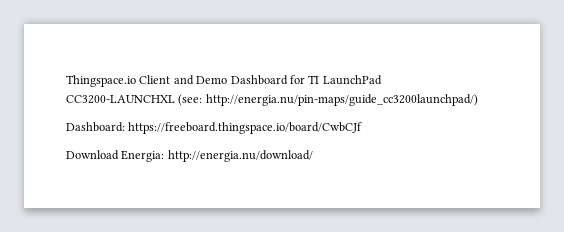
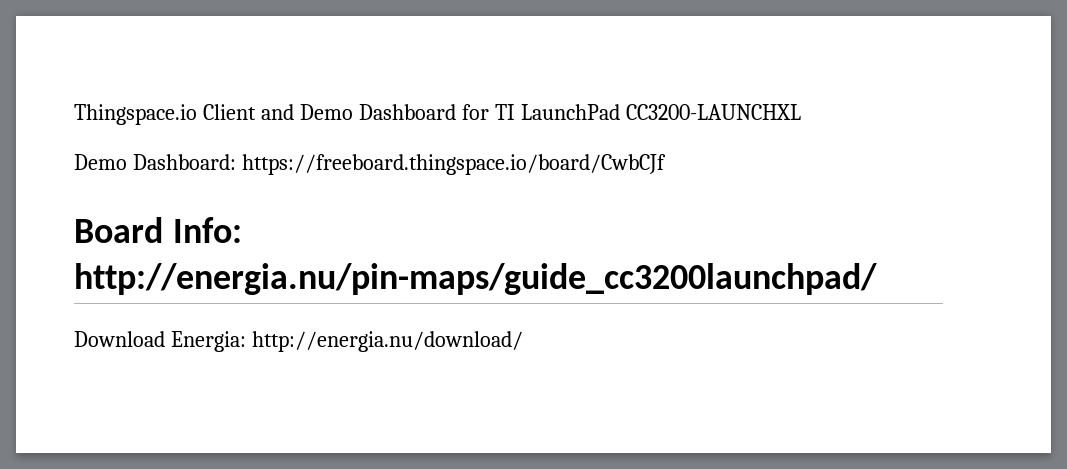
- Thingspace.io Client and Demo Dashboard for TI LaunchPad CC3200-LAUNCHXL (see: http://energia.nu/pin-maps/guide_cc3200launchpad/)
- Dashboard: https://freeboard.thingspace.io/board/CwbCJf
+ Thingspace.io Client and Demo Dashboard for TI LaunchPad CC3200-LAUNCHXL
+ Demo Dashboard: https://freeboard.thingspace.io/board/CwbCJf
+ Board Info: http://energia.nu/pin-maps/guide_cc3200launchpad/

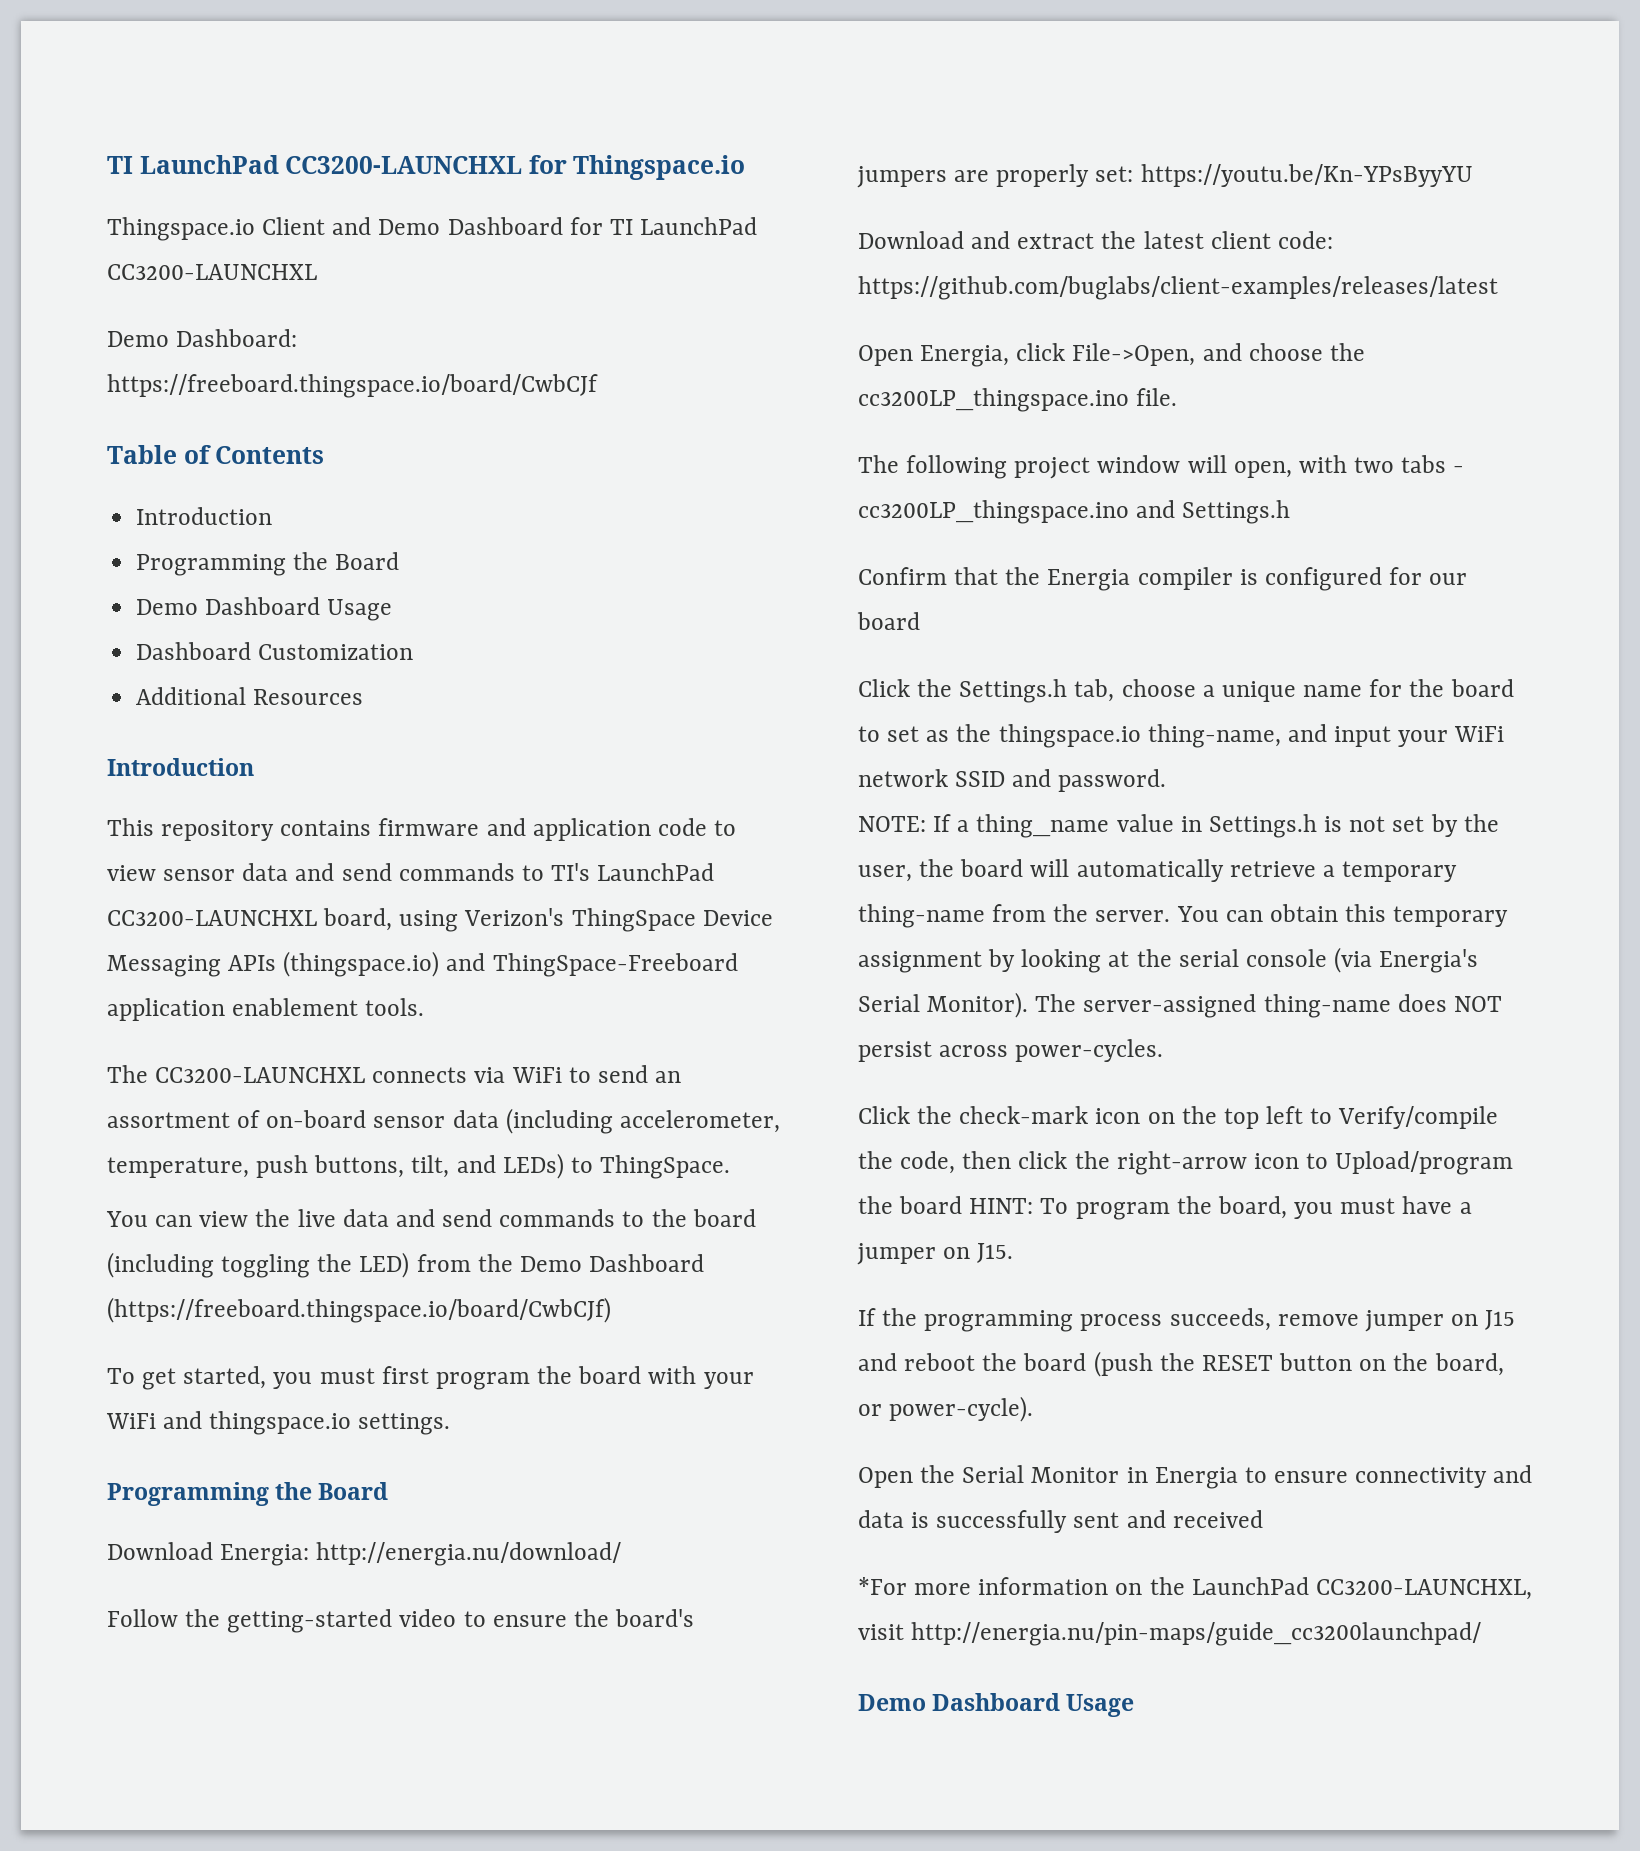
+ TI LaunchPad CC3200-LAUNCHXL for Thingspace.io
- Board Info: http://energia.nu/pin-maps/guide_cc3200launchpad/
+ Table of Contents
+ Introduction
+ Programming the Board
+ Demo Dashboard Usage
+ Dashboard Customization
+ Additional Resources
+ Introduction
+ This repository contains firmware and application code to view sensor data and send commands to TI's LaunchPad CC3200-LAUNCHXL board, using Verizon's ThingSpace Device Messaging APIs (thingspace.io) and ThingSpace-Freeboard application enablement tools.
+ The CC3200-LAUNCHXL connects via WiFi to send an assortment of on-board sensor data (including accelerometer, temperature, push buttons, tilt, and LEDs) to ThingSpace.
+ You can view the live data and send commands to the board (including toggling the LED) from the Demo Dashboard (https://freeboard.thingspace.io/board/CwbCJf)
+ To get started, you must first program the board with your WiFi and thingspace.io settings.
+ Programming the Board
  Download Energia: http://energia.nu/download/
+ Follow the getting-started video to ensure the board's jumpers are properly set: https://youtu.be/Kn-YPsByyYU
+ Download and extract the latest client code: https://github.com/buglabs/client-examples/releases/latest
+ Open Energia, click File->Open, and choose the cc3200LP_thingspace.ino file.
+ The following project window will open, with two tabs - cc3200LP_thingspace.ino and Settings.h
+ Confirm that the Energia compiler is configured for our board
+ Click the Settings.h tab, choose a unique name for the board to set as the thingspace.io thing-name, and input your WiFi network SSID and password.
+ NOTE: If a thing_name value in Settings.h is not set by the user, the board will automatically retrieve a temporary thing-name from the server. You can obtain this temporary assignment by looking at the serial console (via Energia's Serial Monitor). The server-assigned thing-name does NOT persist across power-cycles.
+ Click the check-mark icon on the top left to Verify/compile the code, then click the right-arrow icon to Upload/program the board HINT: To program the board, you must have a jumper on J15.
+ If the programming process succeeds, remove jumper on J15 and reboot the board (push the RESET button on the board, or power-cycle).
+ Open the Serial Monitor in Energia to ensure connectivity and data is successfully sent and received
+ *For more information on the LaunchPad CC3200-LAUNCHXL, visit http://energia.nu/pin-maps/guide_cc3200launchpad/
+ Demo Dashboard Usage

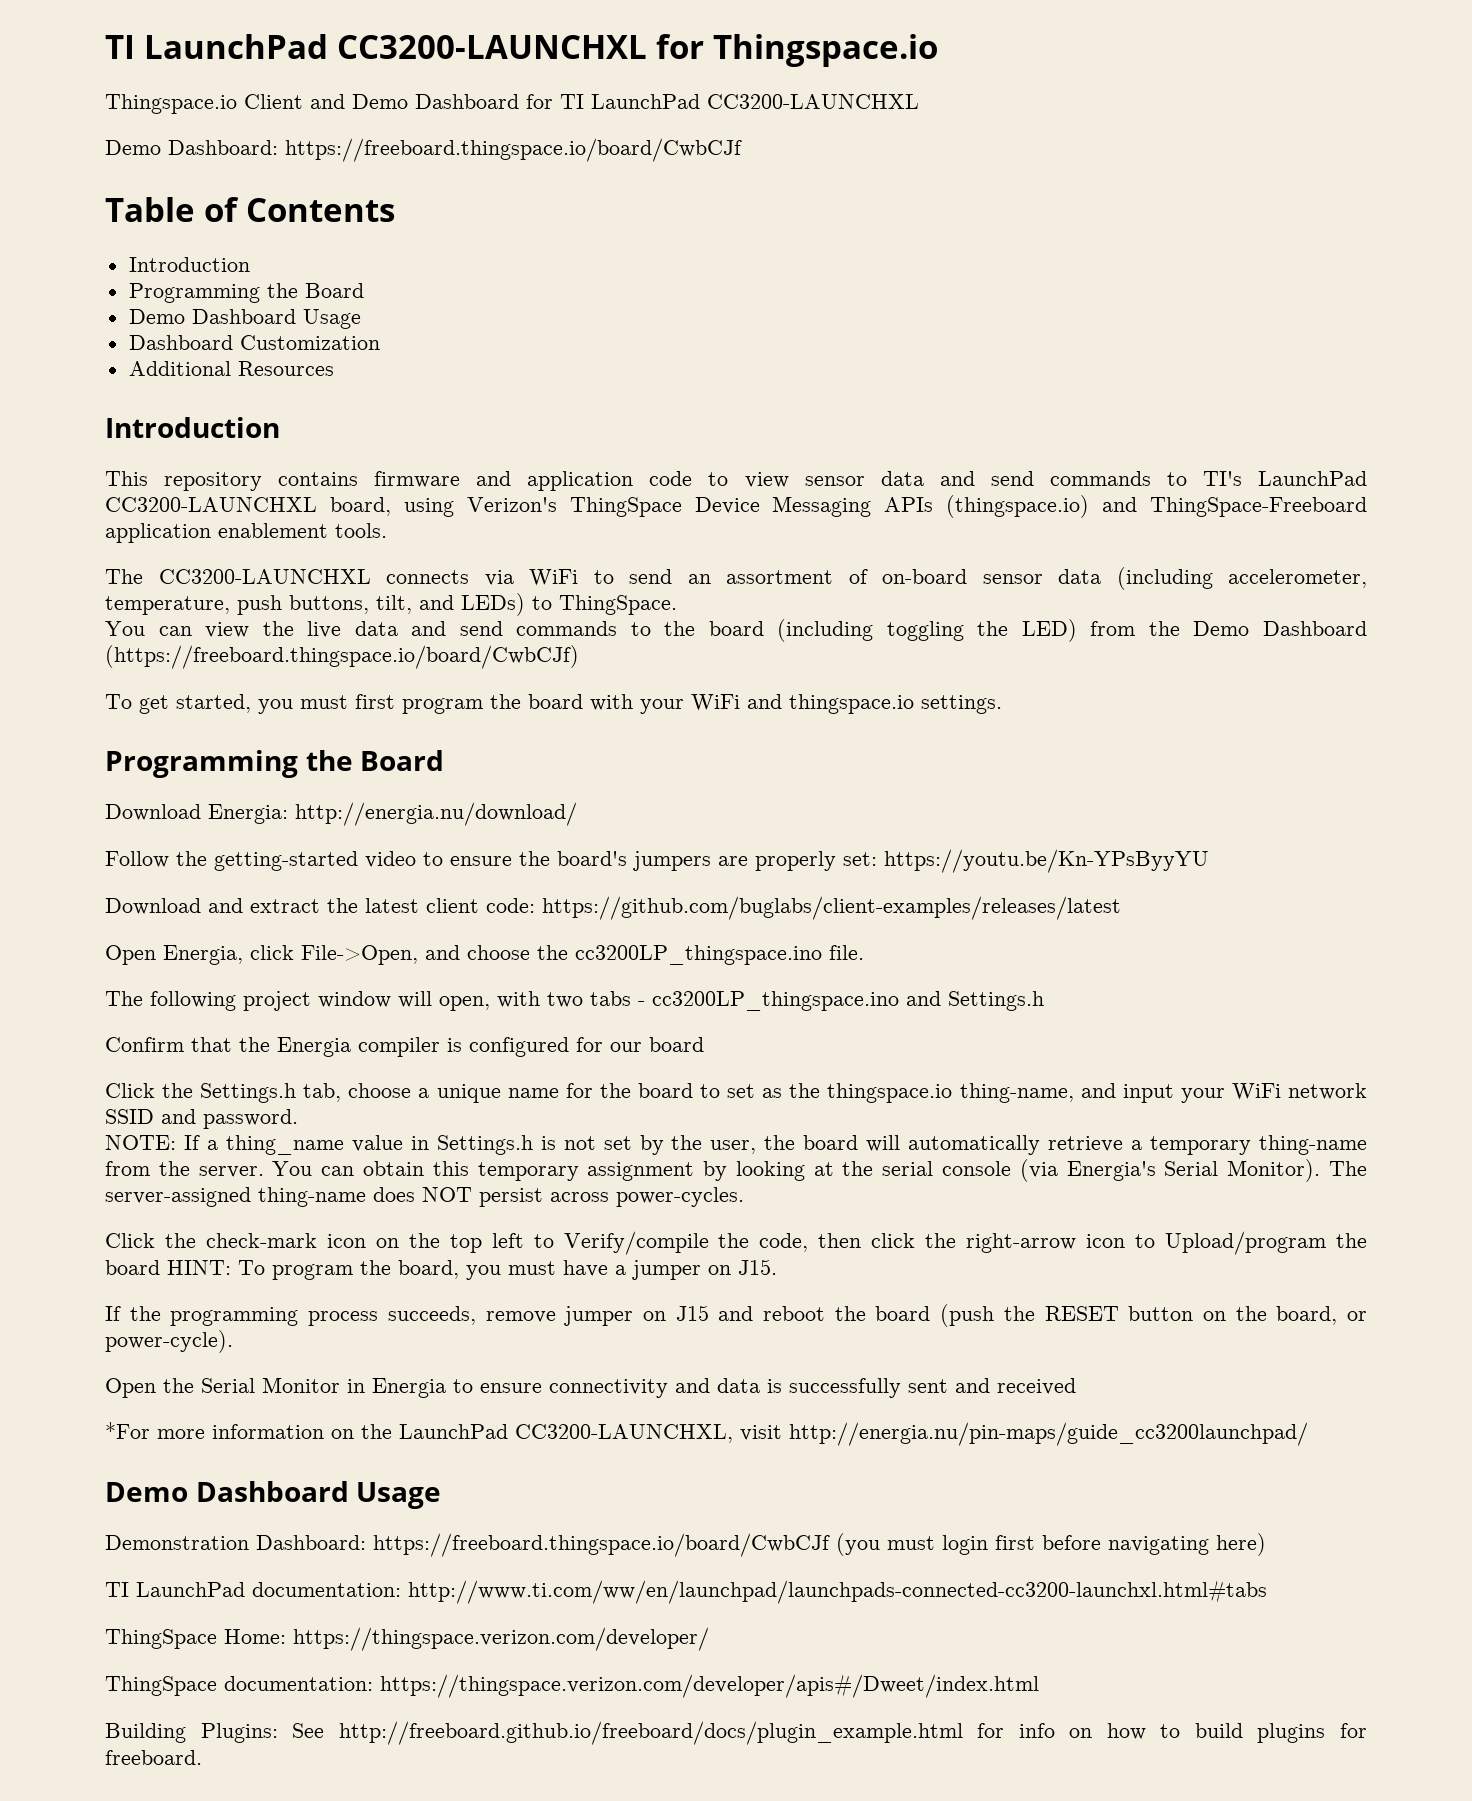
+ Demonstration Dashboard: https://freeboard.thingspace.io/board/CwbCJf (you must login first before navigating here)
+ TI LaunchPad documentation: http://www.ti.com/ww/en/launchpad/launchpads-connected-cc3200-launchxl.html#tabs
+ ThingSpace Home: https://thingspace.verizon.com/developer/
+ ThingSpace documentation: https://thingspace.verizon.com/developer/apis#/Dweet/index.html
+ Building Plugins: See http://freeboard.github.io/freeboard/docs/plugin_example.html for info on how to build plugins for freeboard.

